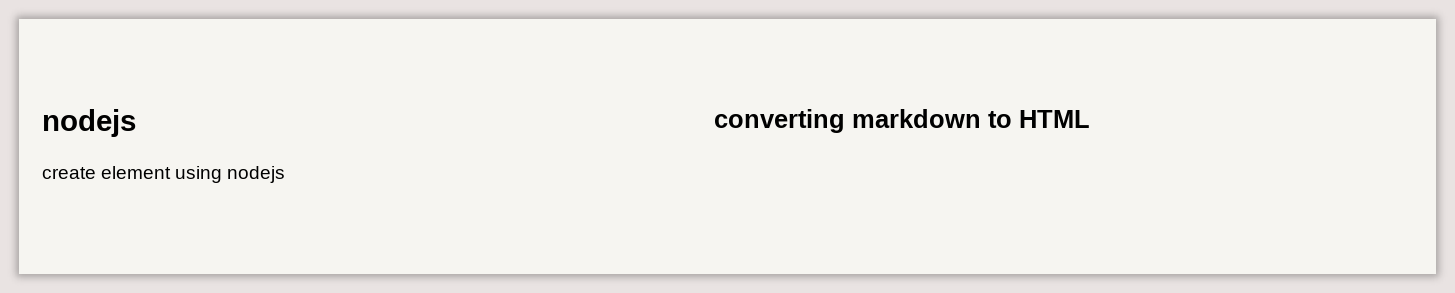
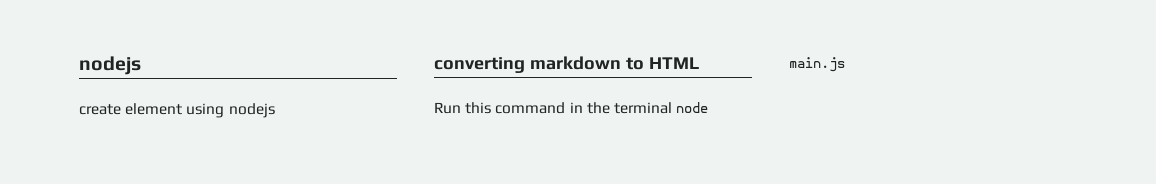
+ Run this command in the terminal node main.js

